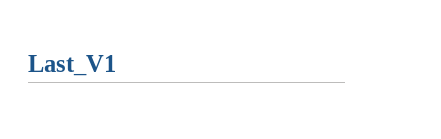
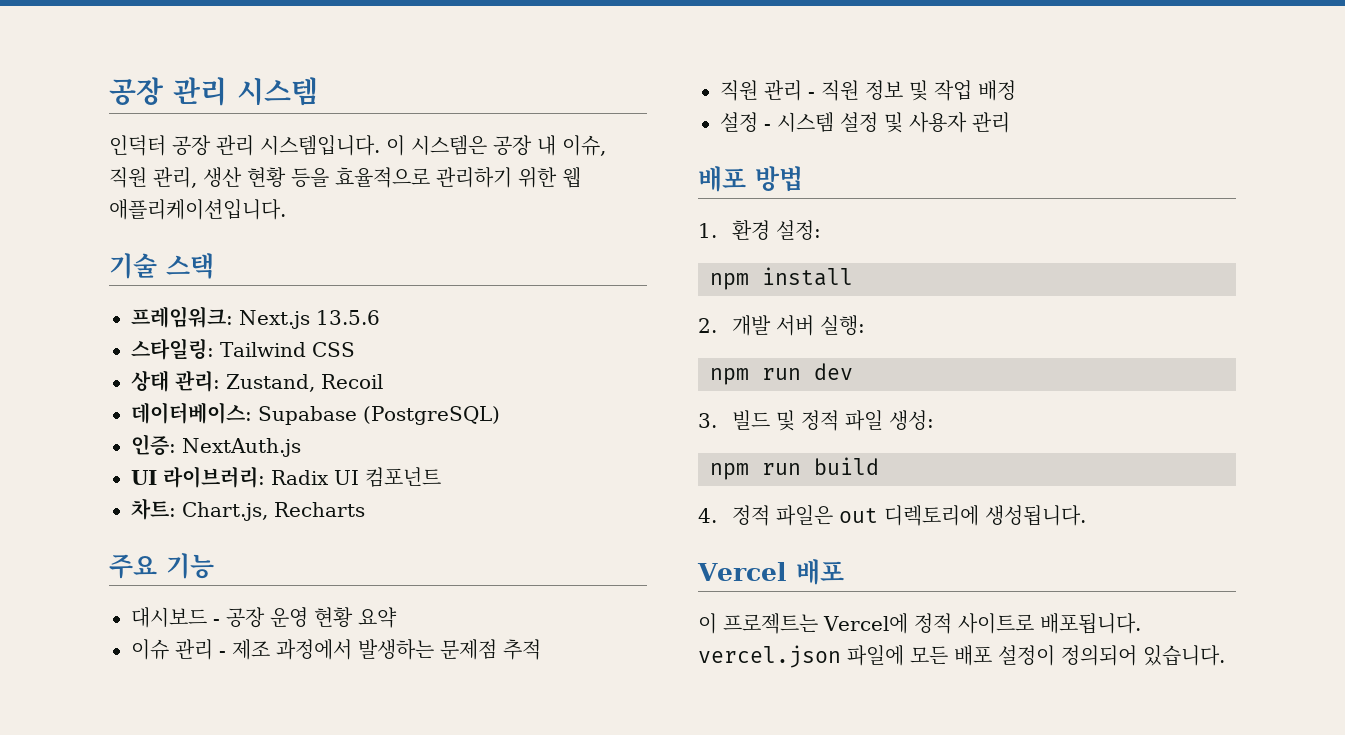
- Last_V1
+ 공장 관리 시스템
+ 인덕터 공장 관리 시스템입니다. 이 시스템은 공장 내 이슈, 직원 관리, 생산 현황 등을 효율적으로 관리하기 위한 웹 애플리케이션입니다.
+ 기술 스택
+ 프레임워크: Next.js 13.5.6
+ 스타일링: Tailwind CSS
+ 상태 관리: Zustand, Recoil
+ 데이터베이스: Supabase (PostgreSQL)
+ 인증: NextAuth.js
+ UI 라이브러리: Radix UI 컴포넌트
+ 차트: Chart.js, Recharts
+ 주요 기능
+ 대시보드 - 공장 운영 현황 요약
+ 이슈 관리 - 제조 과정에서 발생하는 문제점 추적
+ 직원 관리 - 직원 정보 및 작업 배정
+ 설정 - 시스템 설정 및 사용자 관리
+ 배포 방법
+ 1. 환경 설정:
+ npm install
+ 2. 개발 서버 실행:
+ npm run dev
+ 3. 빌드 및 정적 파일 생성:
+ npm run build
+ 4. 정적 파일은 out 디렉토리에 생성됩니다.
+ Vercel 배포
+ 이 프로젝트는 Vercel에 정적 사이트로 배포됩니다. vercel.json 파일에 모든 배포 설정이 정의되어 있습니다.

